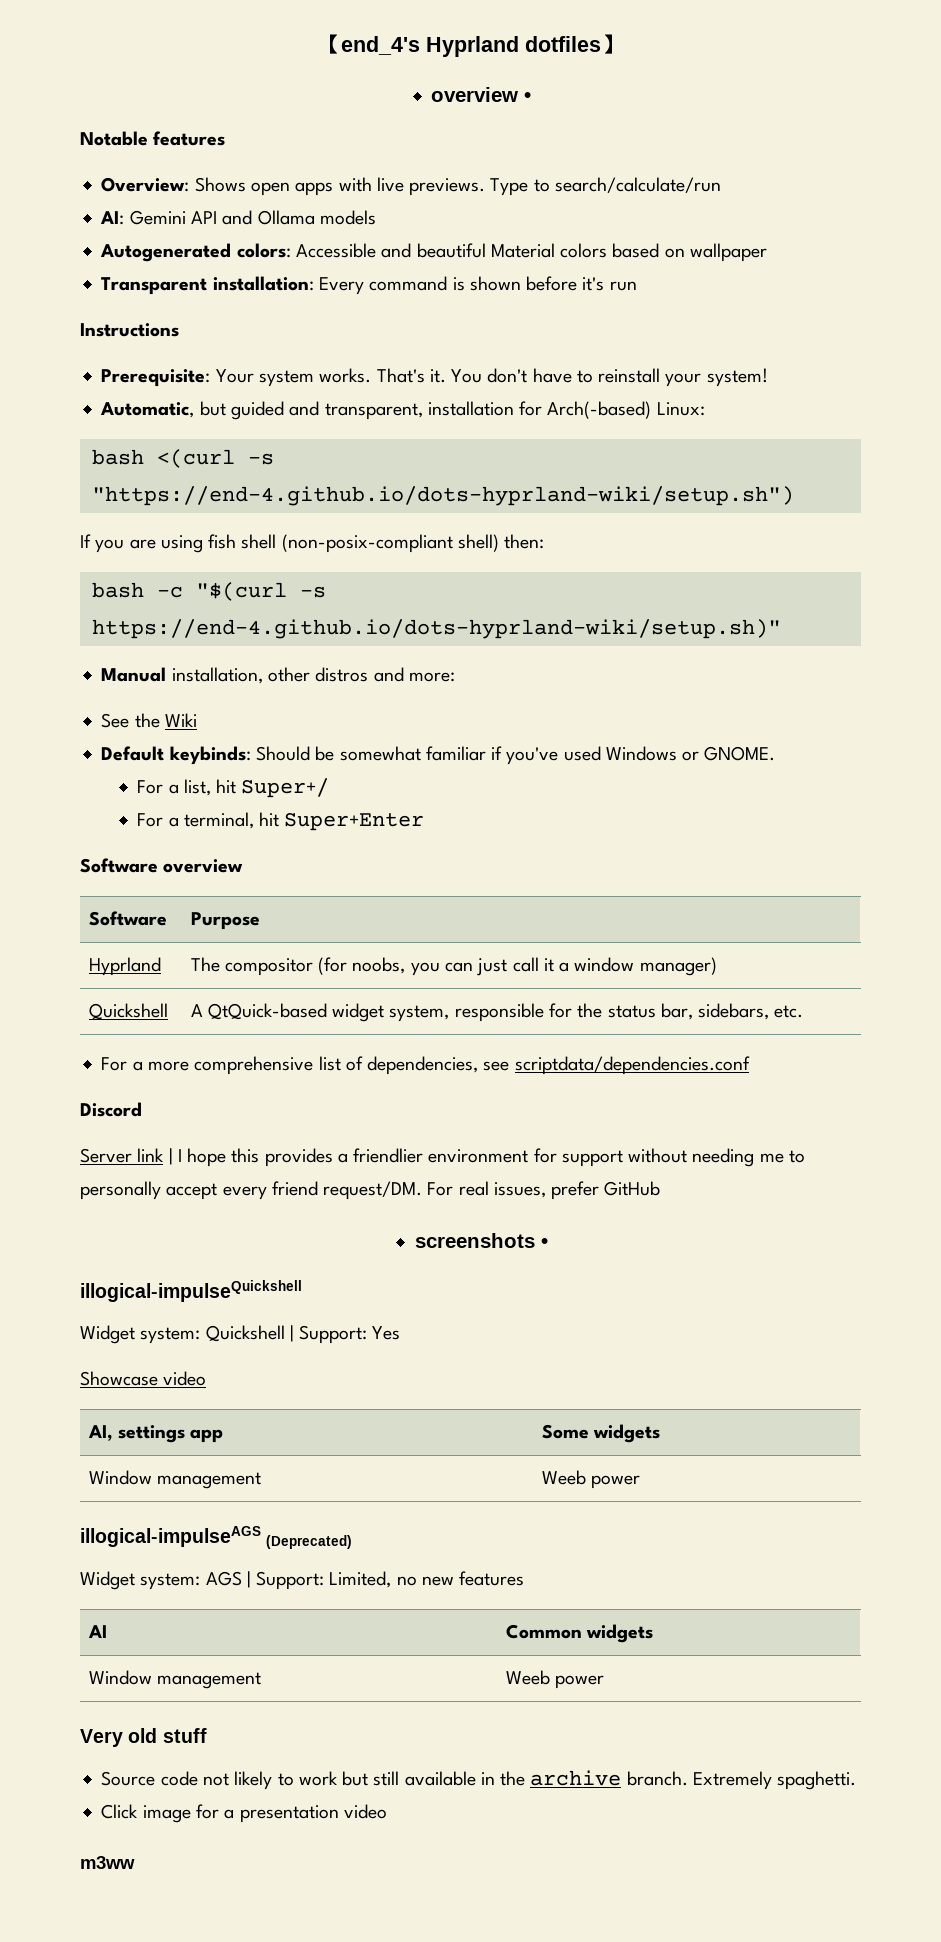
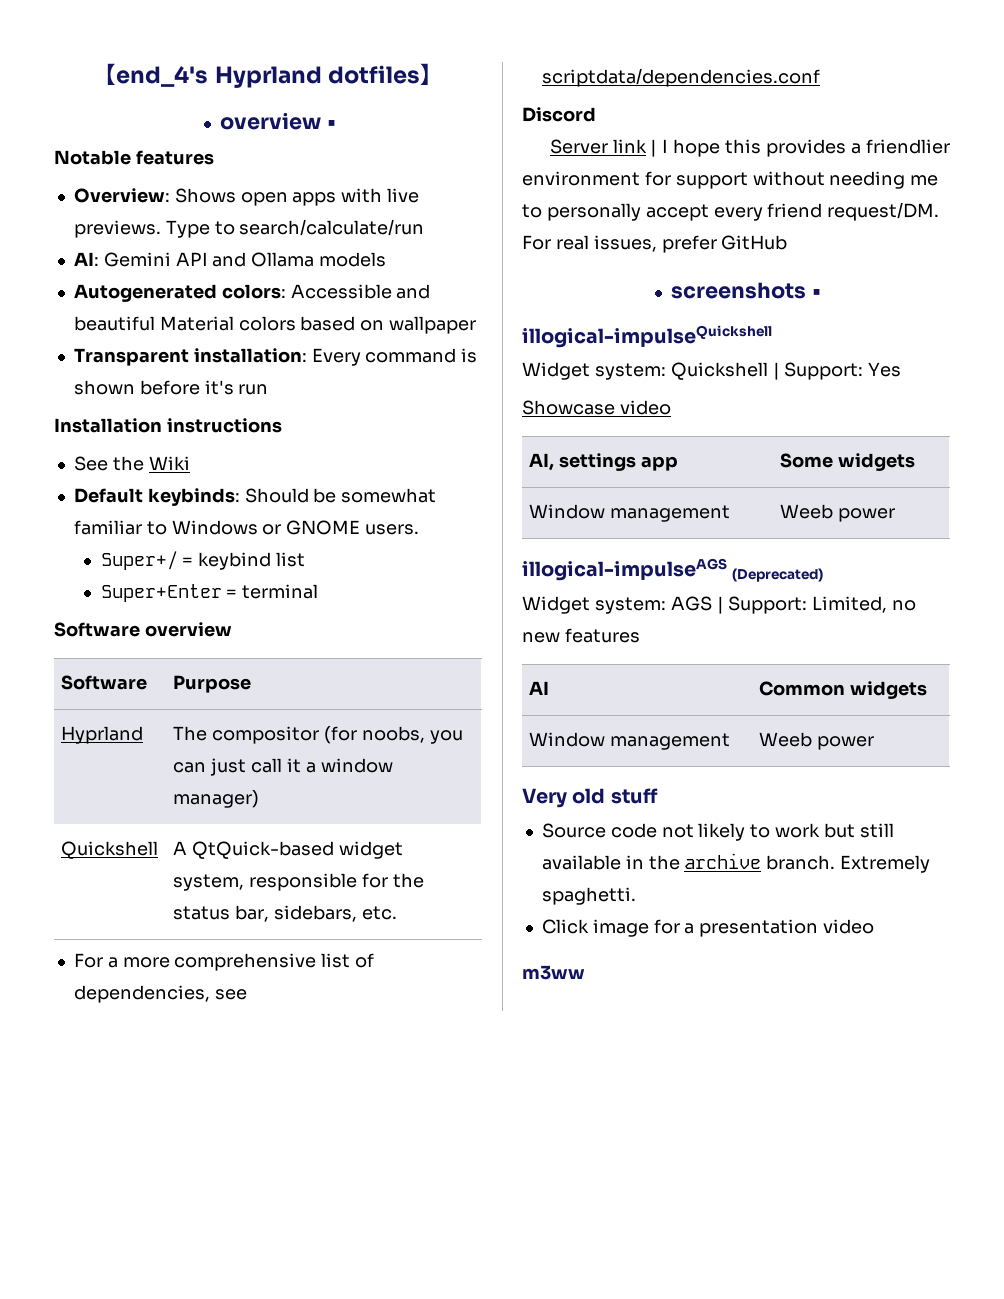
- Instructions
- Prerequisite: Your system works. That's it. You don't have to reinstall your system!
- Automatic, but guided and transparent, installation for Arch(-based) Linux:
- bash <(curl -s "https://end-4.github.io/dots-hyprland-wiki/setup.sh")
- If you are using fish shell (non-posix-compliant shell) then:
- bash -c "$(curl -s https://end-4.github.io/dots-hyprland-wiki/setup.sh)"
- Manual installation, other distros and more:
+ Installation instructions
- Default keybinds: Should be somewhat familiar if you've used Windows or GNOME.
- For a list, hit Super+/
- For a terminal, hit Super+Enter
+ Default keybinds: Should be somewhat familiar to Windows or GNOME users.
+ Super+/ = keybind list
+ Super+Enter = terminal

